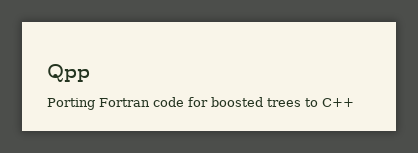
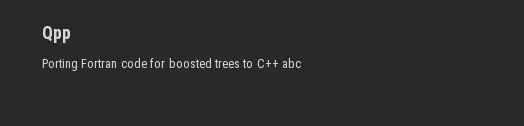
- Porting Fortran code for boosted trees to C++
+ Porting Fortran code for boosted trees to C++ abc

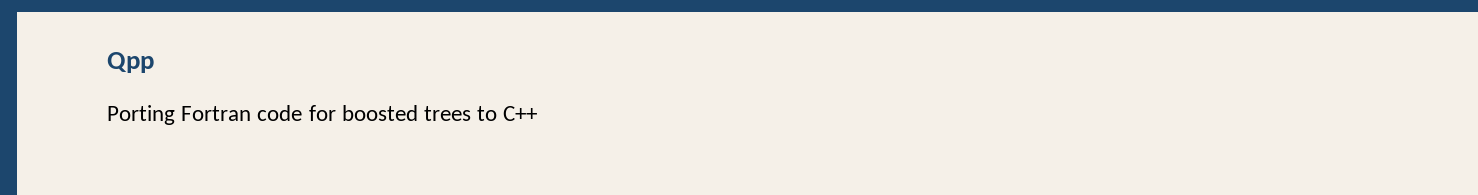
- Porting Fortran code for boosted trees to C++ abc
+ Porting Fortran code for boosted trees to C++

